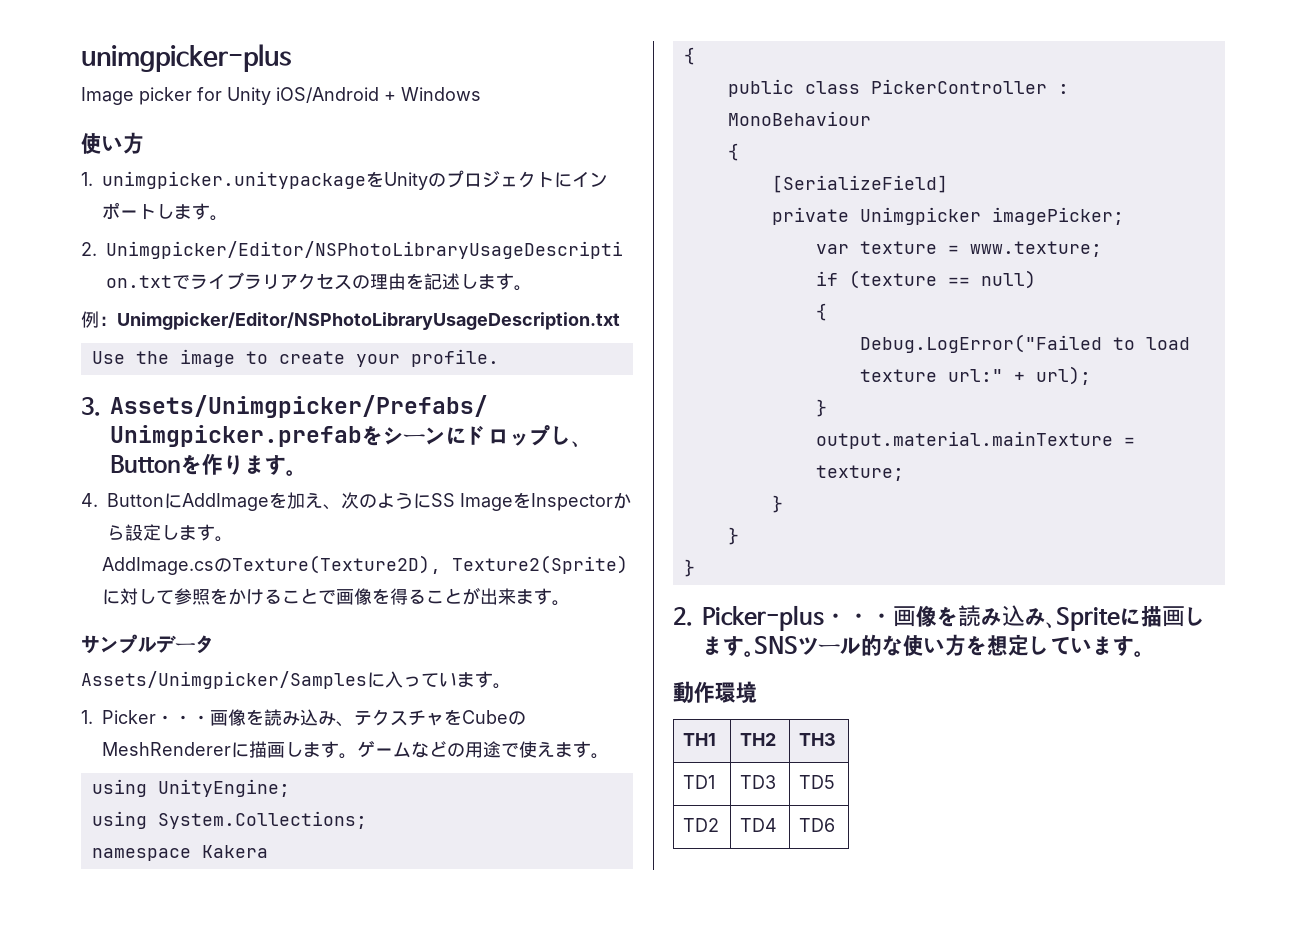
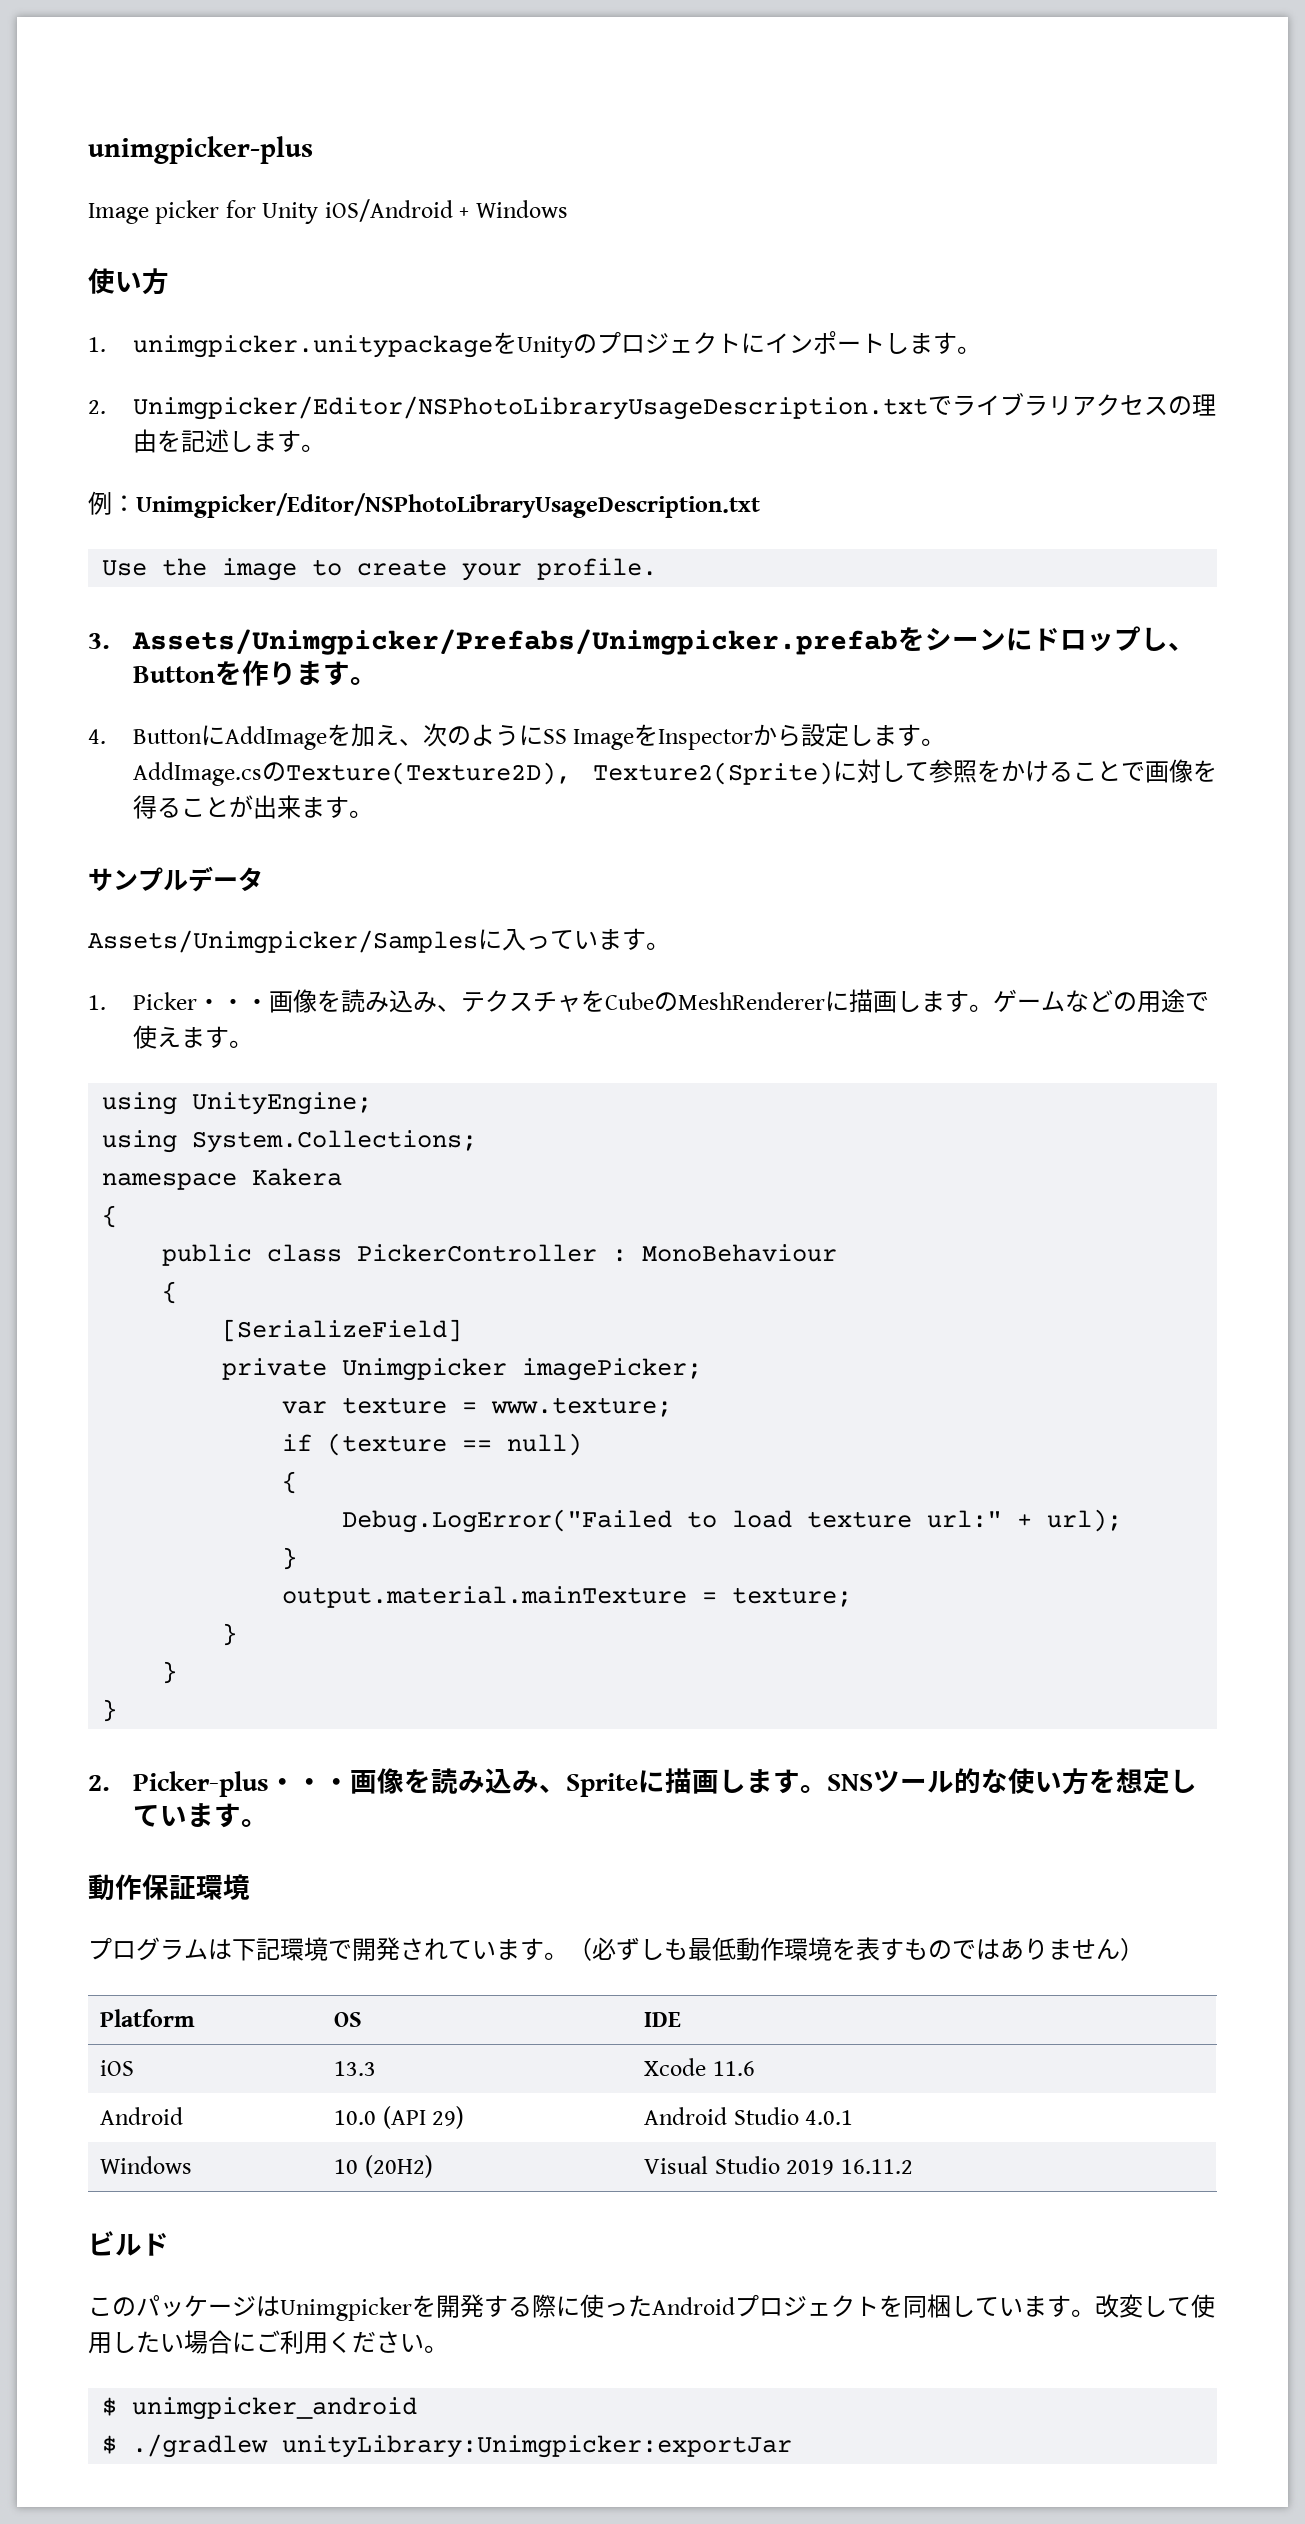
- 動作環境
- TH1 | TH2 | TH3
- TD1 | TD3 | TD5
- TD2 | TD4 | TD6
+ 動作保証環境
+ プログラムは下記環境で開発されています。（必ずしも最低動作環境を表すものではありません）
+ Platform | OS | IDE
+ iOS | 13.3 | Xcode 11.6
+ Android | 10.0 (API 29) | Android Studio 4.0.1
+ Windows | 10 (20H2) | Visual Studio 2019 16.11.2
+ ビルド
+ このパッケージはUnimgpickerを開発する際に使ったAndroidプロジェクトを同梱しています。改変して使用したい場合にご利用ください。
+ $ unimgpicker_android
+ $ ./gradlew unityLibrary:Unimgpicker:exportJar

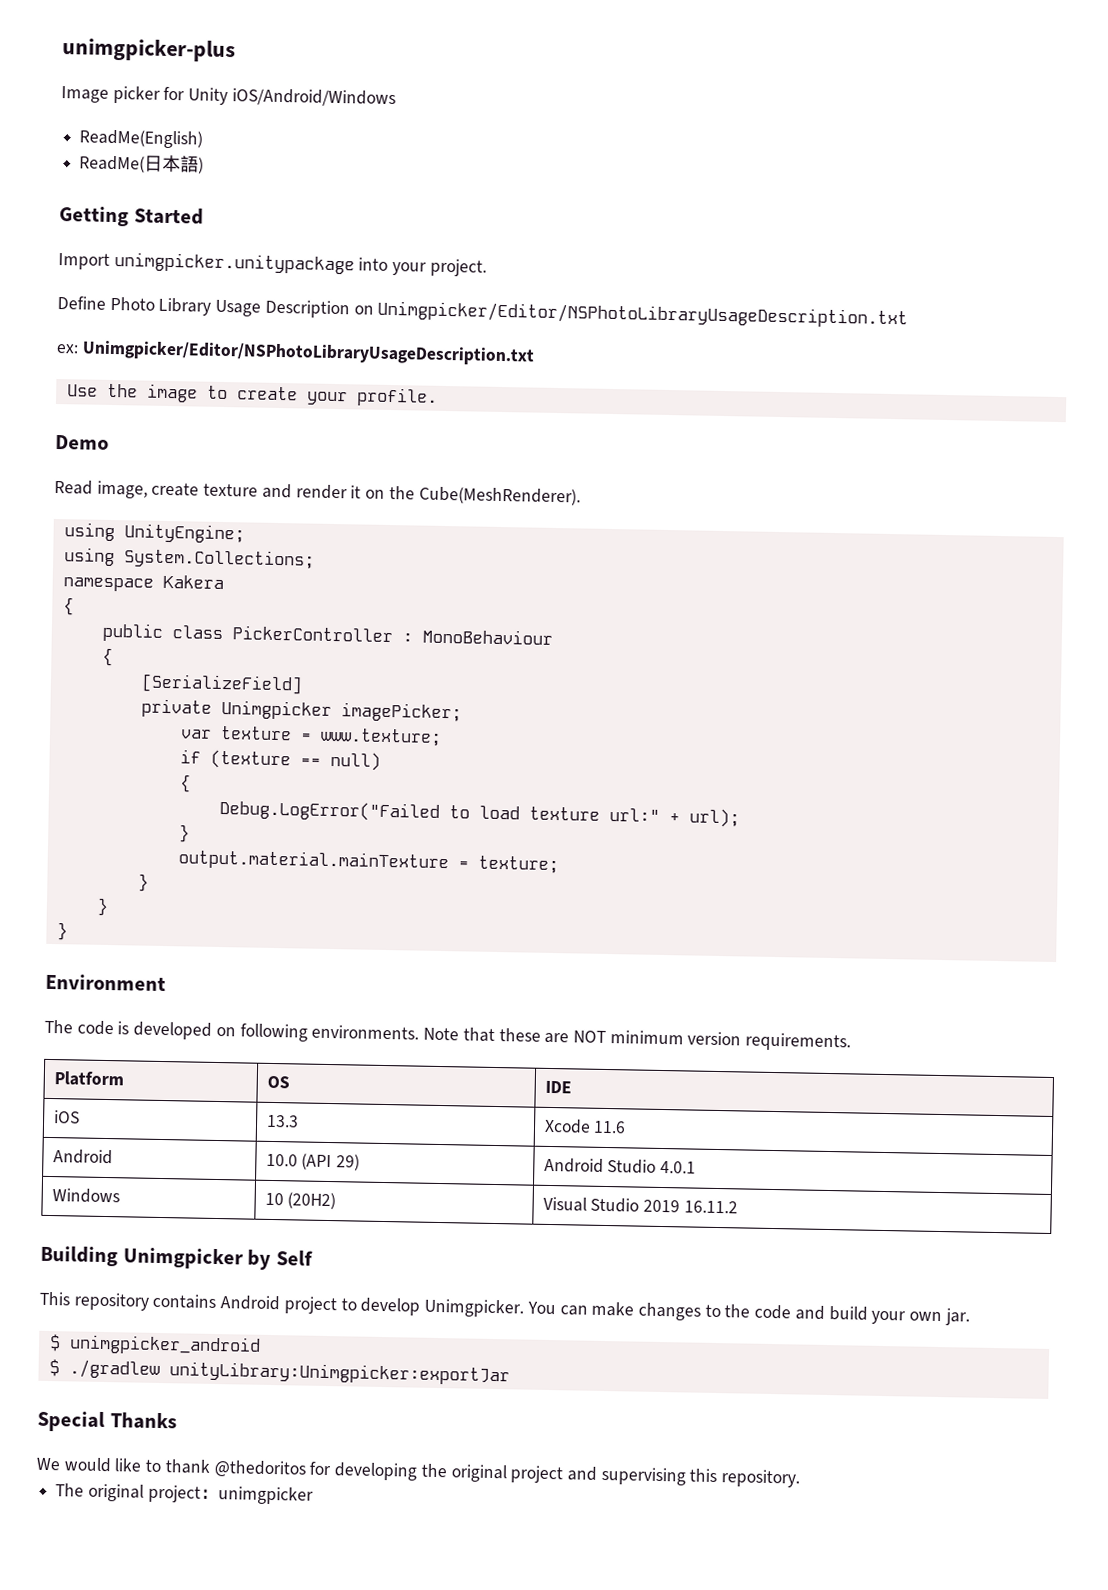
- Image picker for Unity iOS/Android + Windows
- 使い方
- 1. unimgpicker.unitypackageをUnityのプロジェクトにインポートします。
- 2. Unimgpicker/Editor/NSPhotoLibraryUsageDescription.txtでライブラリアクセスの理由を記述します。
- 例：Unimgpicker/Editor/NSPhotoLibraryUsageDescription.txt
+ Image picker for Unity iOS/Android/Windows
+ ReadMe(English)
+ ReadMe(日本語)
+ Getting Started
+ Import unimgpicker.unitypackage into your project.
+ Define Photo Library Usage Description on Unimgpicker/Editor/NSPhotoLibraryUsageDescription.txt
+ ex: Unimgpicker/Editor/NSPhotoLibraryUsageDescription.txt
- 3. Assets/Unimgpicker/Prefabs/Unimgpicker.prefabをシーンにドロップし、Buttonを作ります。
- 4. ButtonにAddImageを加え、次のようにSS ImageをInspectorから設定します。
- AddImage.csのTexture(Texture2D), Texture2(Sprite)に対して参照をかけることで画像を得ることが出来ます。
- サンプルデータ
- Assets/Unimgpicker/Samplesに入っています。
- 1. Picker・・・画像を読み込み、テクスチャをCubeのMeshRendererに描画します。ゲームなどの用途で使えます。
+ Demo
+ Read image, create texture and render it on the Cube(MeshRenderer).
- 2. Picker-plus・・・画像を読み込み、Spriteに描画します。SNSツール的な使い方を想定しています。
- 動作保証環境
- プログラムは下記環境で開発されています。（必ずしも最低動作環境を表すものではありません）
+ Environment
+ The code is developed on following environments. Note that these are NOT minimum version requirements.
- ビルド
- このパッケージはUnimgpickerを開発する際に使ったAndroidプロジェクトを同梱しています。改変して使用したい場合にご利用ください。
+ Building Unimgpicker by Self
+ This repository contains Android project to develop Unimgpicker. You can make changes to the code and build your own jar.
+ Special Thanks
+ We would like to thank @thedoritos for developing the original project and supervising this repository.
+ The original project：unimgpicker

